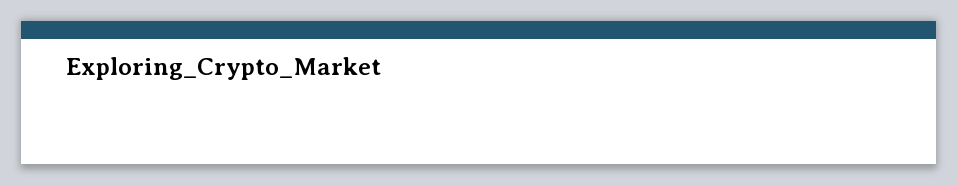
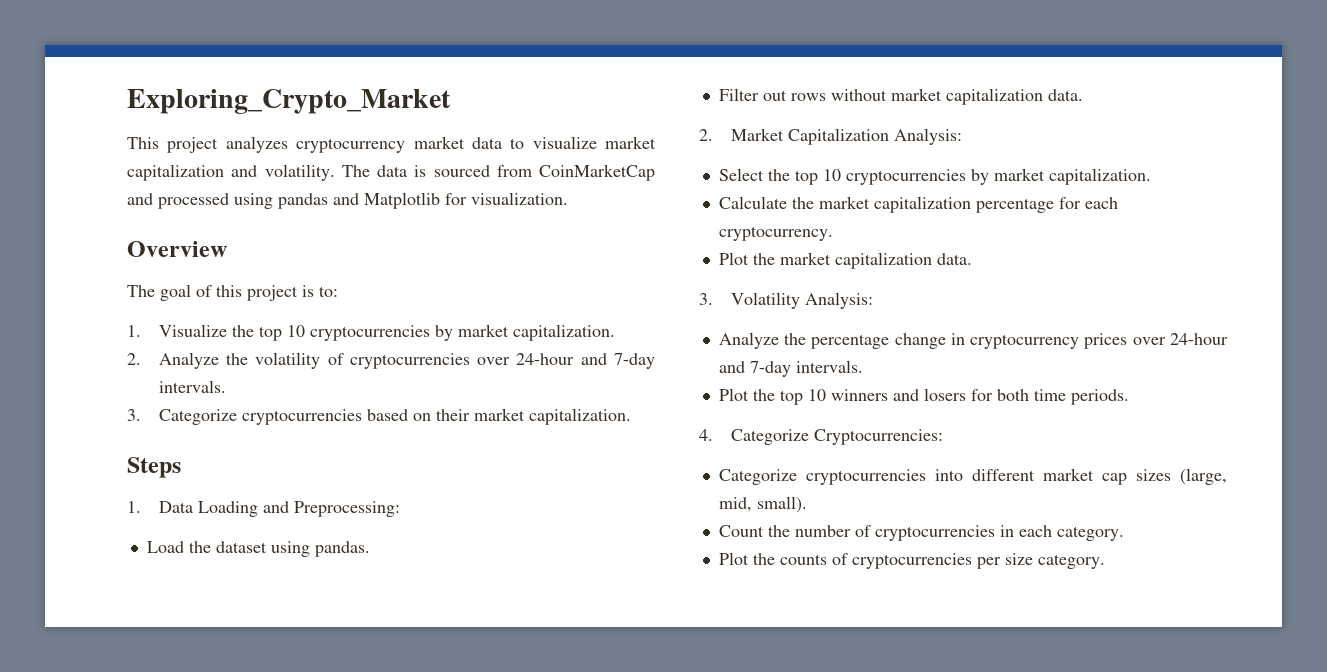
+ This project analyzes cryptocurrency market data to visualize market capitalization and volatility. The data is sourced from CoinMarketCap and processed using pandas and Matplotlib for visualization.
+ Overview
+ The goal of this project is to:
+ 1. Visualize the top 10 cryptocurrencies by market capitalization.
+ 2. Analyze the volatility of cryptocurrencies over 24-hour and 7-day intervals.
+ 3. Categorize cryptocurrencies based on their market capitalization.
+ Steps
+ 1. Data Loading and Preprocessing:
+ Load the dataset using pandas.
+ Filter out rows without market capitalization data.
+ 2. Market Capitalization Analysis:
+ Select the top 10 cryptocurrencies by market capitalization.
+ Calculate the market capitalization percentage for each cryptocurrency.
+ Plot the market capitalization data.
+ 3. Volatility Analysis:
+ Analyze the percentage change in cryptocurrency prices over 24-hour and 7-day intervals.
+ Plot the top 10 winners and losers for both time periods.
+ 4. Categorize Cryptocurrencies:
+ Categorize cryptocurrencies into different market cap sizes (large, mid, small).
+ Count the number of cryptocurrencies in each category.
+ Plot the counts of cryptocurrencies per size category.

